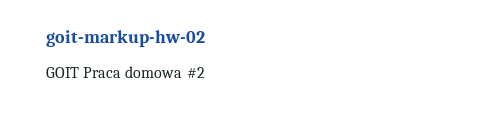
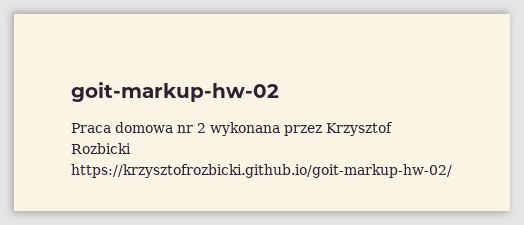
- GOIT Praca domowa #2
+ Praca domowa nr 2 wykonana przez Krzysztof Rozbicki https://krzysztofrozbicki.github.io/goit-markup-hw-02/

